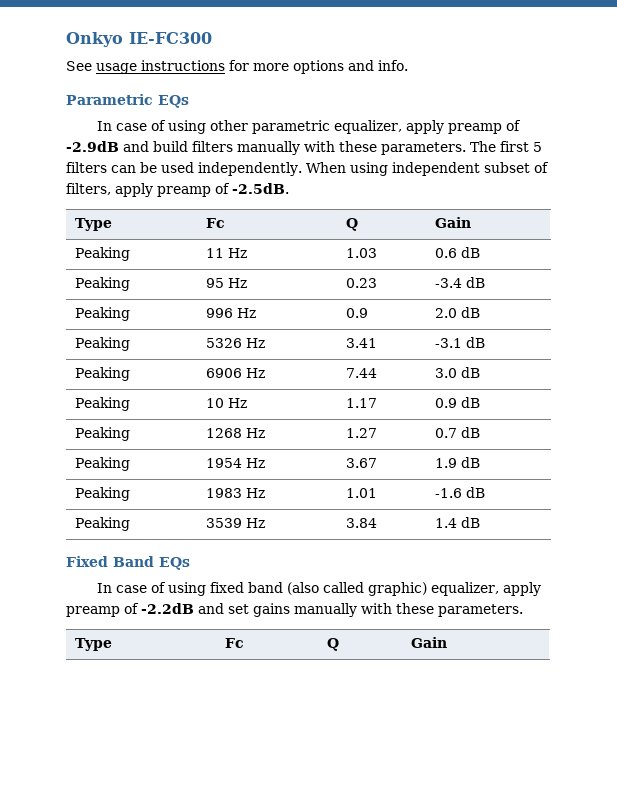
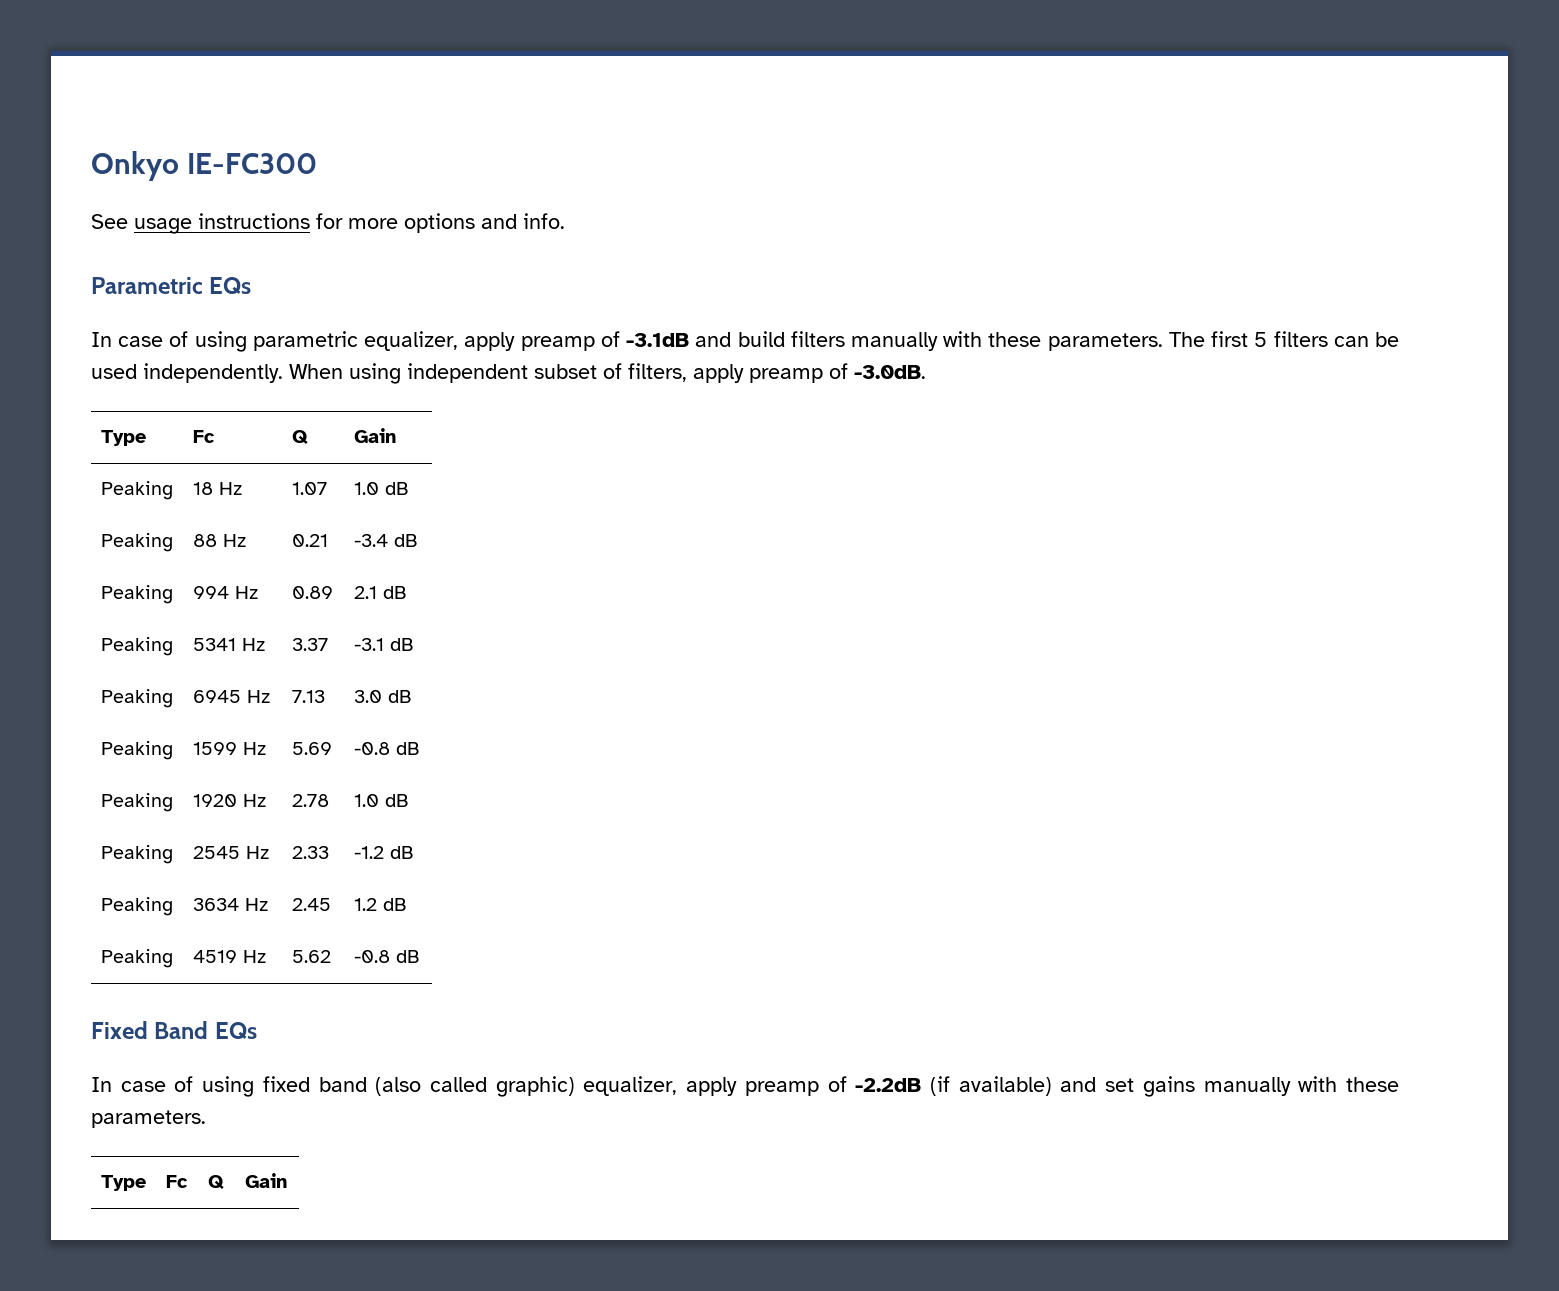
- In case of using other parametric equalizer, apply preamp of -2.9dB and build filters manually with these parameters.
+ In case of using parametric equalizer, apply preamp of -3.1dB and build filters manually with these parameters.
- When using independent subset of filters, apply preamp of -2.5dB.
+ When using independent subset of filters, apply preamp of -3.0dB.
- Peaking | 11 Hz | 1.03 | 0.6 dB
- Peaking | 95 Hz | 0.23 | -3.4 dB
+ Peaking | 18 Hz | 1.07 | 1.0 dB
+ Peaking | 88 Hz | 0.21 | -3.4 dB
- Peaking | 996 Hz | 0.9 | 2.0 dB
- Peaking | 5326 Hz | 3.41 | -3.1 dB
+ Peaking | 994 Hz | 0.89 | 2.1 dB
+ Peaking | 5341 Hz | 3.37 | -3.1 dB
- Peaking | 6906 Hz | 7.44 | 3.0 dB
+ Peaking | 6945 Hz | 7.13 | 3.0 dB
- Peaking | 10 Hz | 1.17 | 0.9 dB
- Peaking | 1268 Hz | 1.27 | 0.7 dB
- Peaking | 1954 Hz | 3.67 | 1.9 dB
- Peaking | 1983 Hz | 1.01 | -1.6 dB
- Peaking | 3539 Hz | 3.84 | 1.4 dB
+ Peaking | 1599 Hz | 5.69 | -0.8 dB
+ Peaking | 1920 Hz | 2.78 | 1.0 dB
+ Peaking | 2545 Hz | 2.33 | -1.2 dB
+ Peaking | 3634 Hz | 2.45 | 1.2 dB
+ Peaking | 4519 Hz | 5.62 | -0.8 dB
- In case of using fixed band (also called graphic) equalizer, apply preamp of -2.2dB and set gains manually with these parameters.
+ In case of using fixed band (also called graphic) equalizer, apply preamp of -2.2dB (if available) and set gains manually with these parameters.

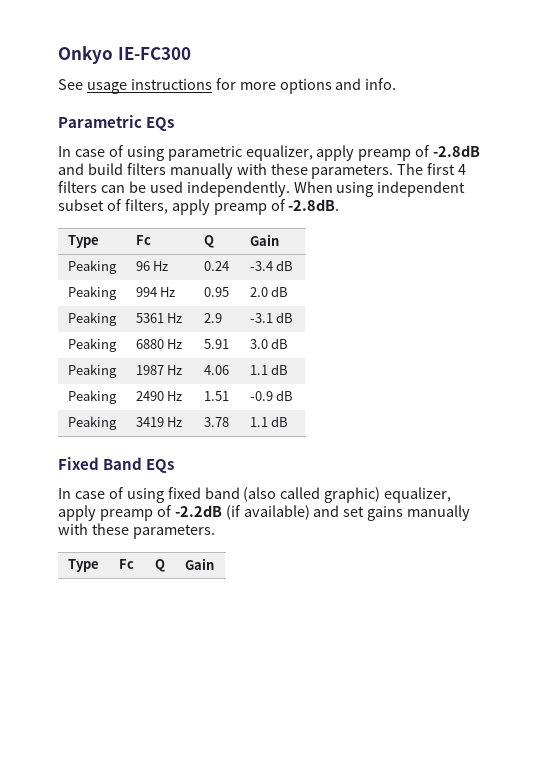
- In case of using parametric equalizer, apply preamp of -3.1dB and build filters manually with these parameters.
+ In case of using parametric equalizer, apply preamp of -2.8dB and build filters manually with these parameters.
- The first 5 filters can be used independently.
+ The first 4 filters can be used independently.
- When using independent subset of filters, apply preamp of -3.0dB.
+ When using independent subset of filters, apply preamp of -2.8dB.
- Peaking | 18 Hz | 1.07 | 1.0 dB
- Peaking | 88 Hz | 0.21 | -3.4 dB
+ Peaking | 96 Hz | 0.24 | -3.4 dB
- Peaking | 994 Hz | 0.89 | 2.1 dB
- Peaking | 5341 Hz | 3.37 | -3.1 dB
+ Peaking | 994 Hz | 0.95 | 2.0 dB
+ Peaking | 5361 Hz | 2.9 | -3.1 dB
- Peaking | 6945 Hz | 7.13 | 3.0 dB
+ Peaking | 6880 Hz | 5.91 | 3.0 dB
- Peaking | 1599 Hz | 5.69 | -0.8 dB
- Peaking | 1920 Hz | 2.78 | 1.0 dB
- Peaking | 2545 Hz | 2.33 | -1.2 dB
- Peaking | 3634 Hz | 2.45 | 1.2 dB
- Peaking | 4519 Hz | 5.62 | -0.8 dB
+ Peaking | 1987 Hz | 4.06 | 1.1 dB
+ Peaking | 2490 Hz | 1.51 | -0.9 dB
+ Peaking | 3419 Hz | 3.78 | 1.1 dB

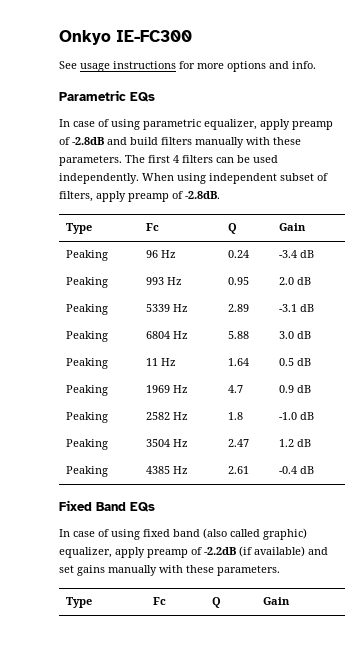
- Peaking | 994 Hz | 0.95 | 2.0 dB
+ Peaking | 993 Hz | 0.95 | 2.0 dB
- Peaking | 5361 Hz | 2.9 | -3.1 dB
+ Peaking | 5339 Hz | 2.89 | -3.1 dB
- Peaking | 6880 Hz | 5.91 | 3.0 dB
+ Peaking | 6804 Hz | 5.88 | 3.0 dB
- Peaking | 1987 Hz | 4.06 | 1.1 dB
- Peaking | 2490 Hz | 1.51 | -0.9 dB
- Peaking | 3419 Hz | 3.78 | 1.1 dB
+ Peaking | 11 Hz | 1.64 | 0.5 dB
+ Peaking | 1969 Hz | 4.7 | 0.9 dB
+ Peaking | 2582 Hz | 1.8 | -1.0 dB
+ Peaking | 3504 Hz | 2.47 | 1.2 dB
+ Peaking | 4385 Hz | 2.61 | -0.4 dB

